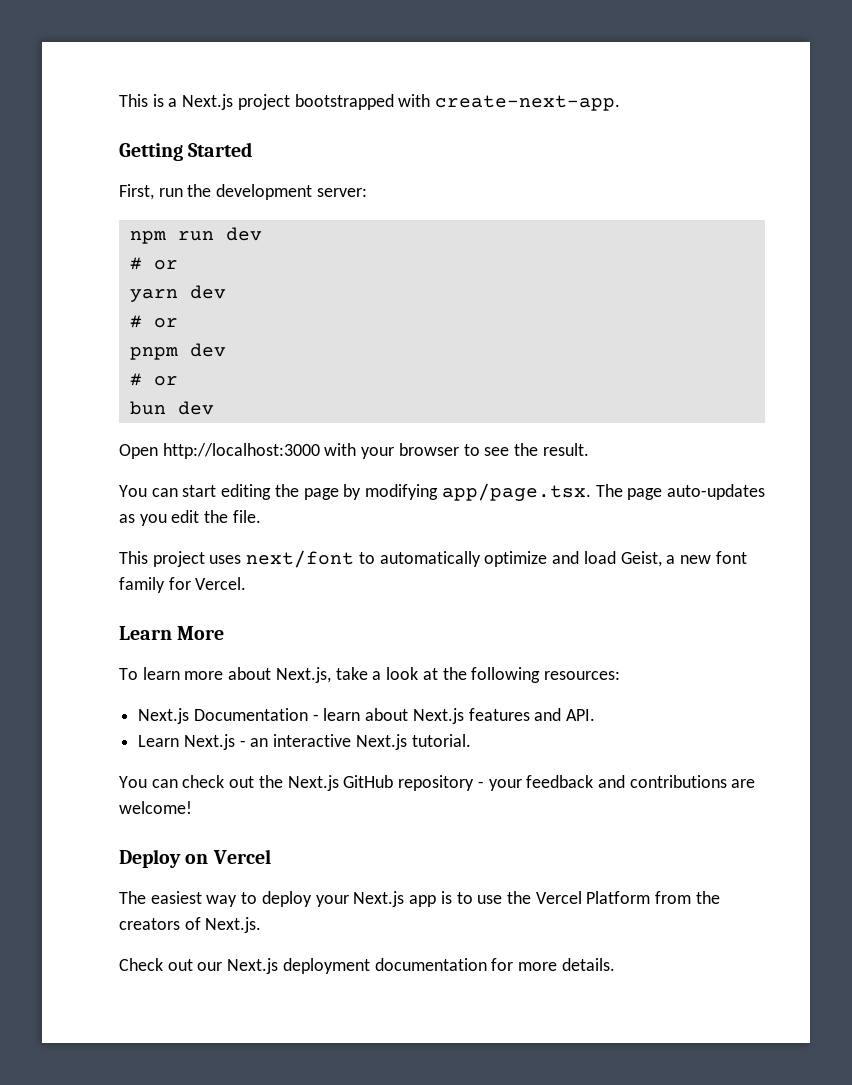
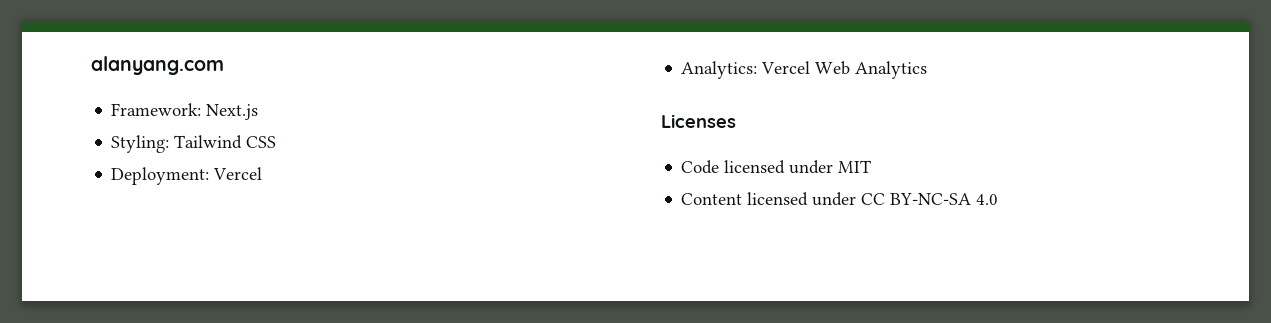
- This is a Next.js project bootstrapped with create-next-app.
- Getting Started
- First, run the development server:
- npm run dev
- # or
- yarn dev
- # or
- pnpm dev
- # or
- bun dev
- Open http://localhost:3000 with your browser to see the result.
- You can start editing the page by modifying app/page.tsx. The page auto-updates as you edit the file.
- This project uses next/font to automatically optimize and load Geist, a new font family for Vercel.
- Learn More
- To learn more about Next.js, take a look at the following resources:
- Next.js Documentation - learn about Next.js features and API.
- Learn Next.js - an interactive Next.js tutorial.
- You can check out the Next.js GitHub repository - your feedback and contributions are welcome!
- Deploy on Vercel
- The easiest way to deploy your Next.js app is to use the Vercel Platform from the creators of Next.js.
- Check out our Next.js deployment documentation for more details.
+ alanyang.com
+ Framework: Next.js
+ Styling: Tailwind CSS
+ Deployment: Vercel
+ Analytics: Vercel Web Analytics
+ Licenses
+ Code licensed under MIT
+ Content licensed under CC BY-NC-SA 4.0

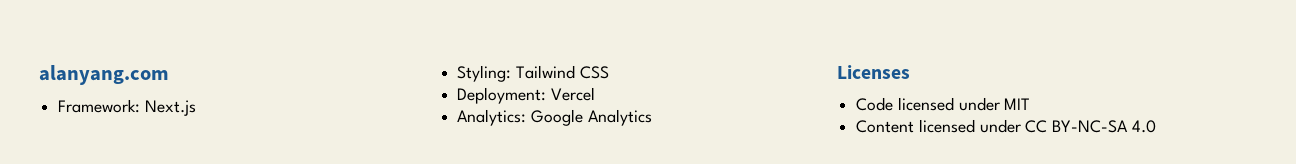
- Analytics: Vercel Web Analytics
+ Analytics: Google Analytics

